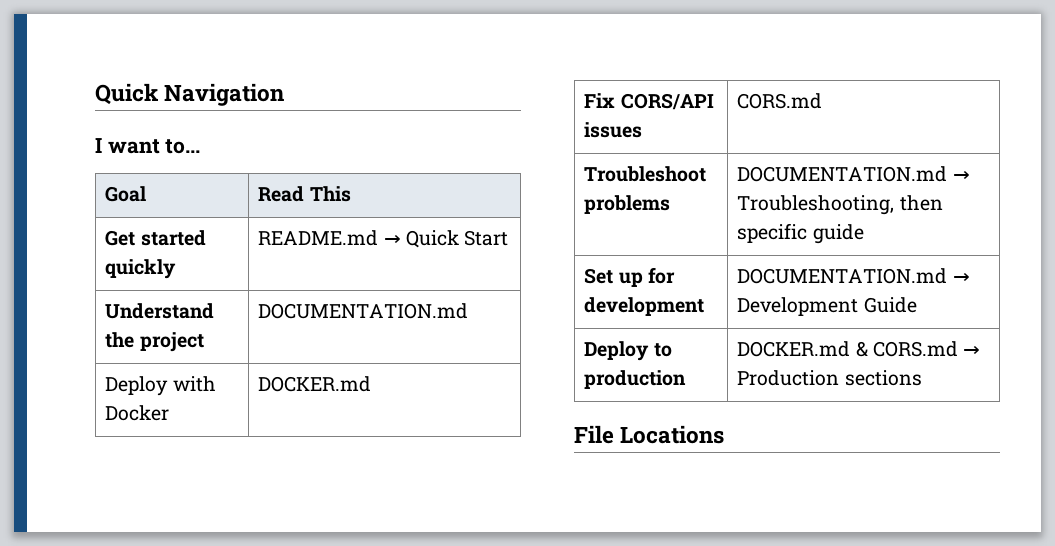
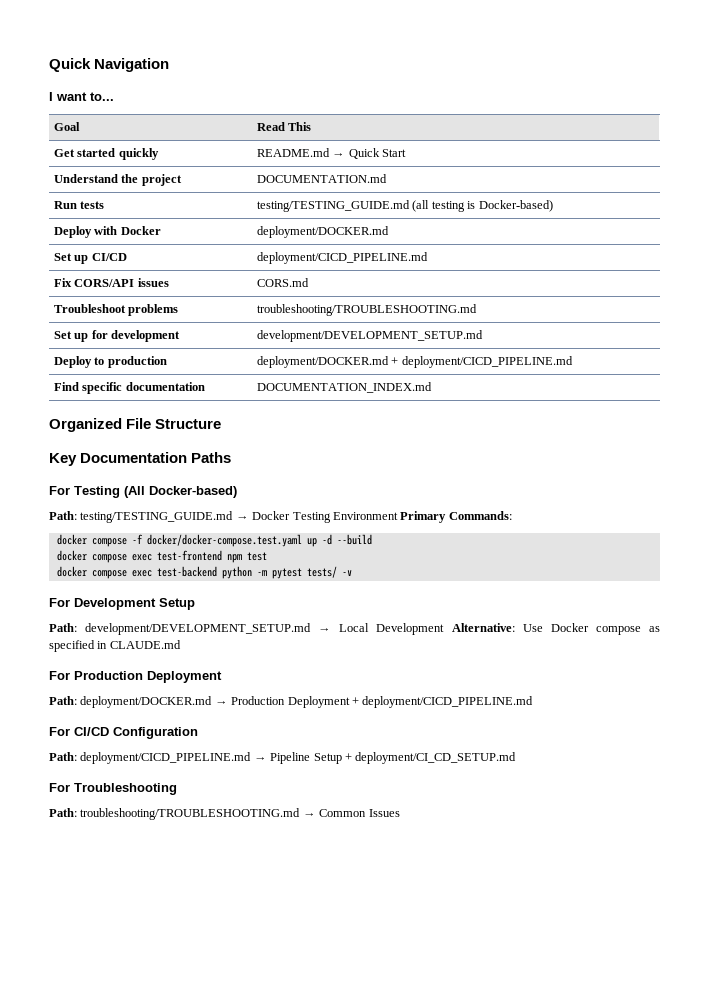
- Deploy with Docker | DOCKER.md
+ Run tests | testing/TESTING_GUIDE.md (all testing is Docker-based)
+ Deploy with Docker | deployment/DOCKER.md
+ Set up CI/CD | deployment/CICD_PIPELINE.md
- Troubleshoot problems | DOCUMENTATION.md → Troubleshooting, then specific guide
+ Troubleshoot problems | troubleshooting/TROUBLESHOOTING.md
- Set up for development | DOCUMENTATION.md → Development Guide
+ Set up for development | development/DEVELOPMENT_SETUP.md
- Deploy to production | DOCKER.md & CORS.md → Production sections
- File Locations
+ Deploy to production | deployment/DOCKER.md + deployment/CICD_PIPELINE.md
+ Find specific documentation | DOCUMENTATION_INDEX.md
+ Organized File Structure
+ Key Documentation Paths
+ For Testing (All Docker-based)
+ Path: testing/TESTING_GUIDE.md → Docker Testing Environment Primary Commands:
+ docker compose -f docker/docker-compose.test.yaml up -d --build
+ docker compose exec test-frontend npm test
+ docker compose exec test-backend python -m pytest tests/ -v
+ For Development Setup
+ Path: development/DEVELOPMENT_SETUP.md → Local Development Alternative: Use Docker compose as specified in CLAUDE.md
+ For Production Deployment
+ Path: deployment/DOCKER.md → Production Deployment + deployment/CICD_PIPELINE.md
+ For CI/CD Configuration
+ Path: deployment/CICD_PIPELINE.md → Pipeline Setup + deployment/CI_CD_SETUP.md
+ For Troubleshooting
+ Path: troubleshooting/TROUBLESHOOTING.md → Common Issues

